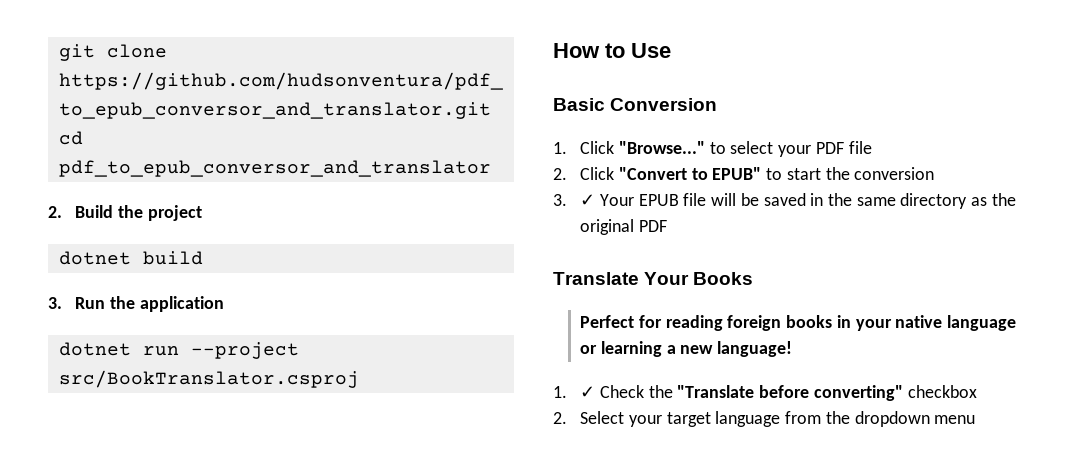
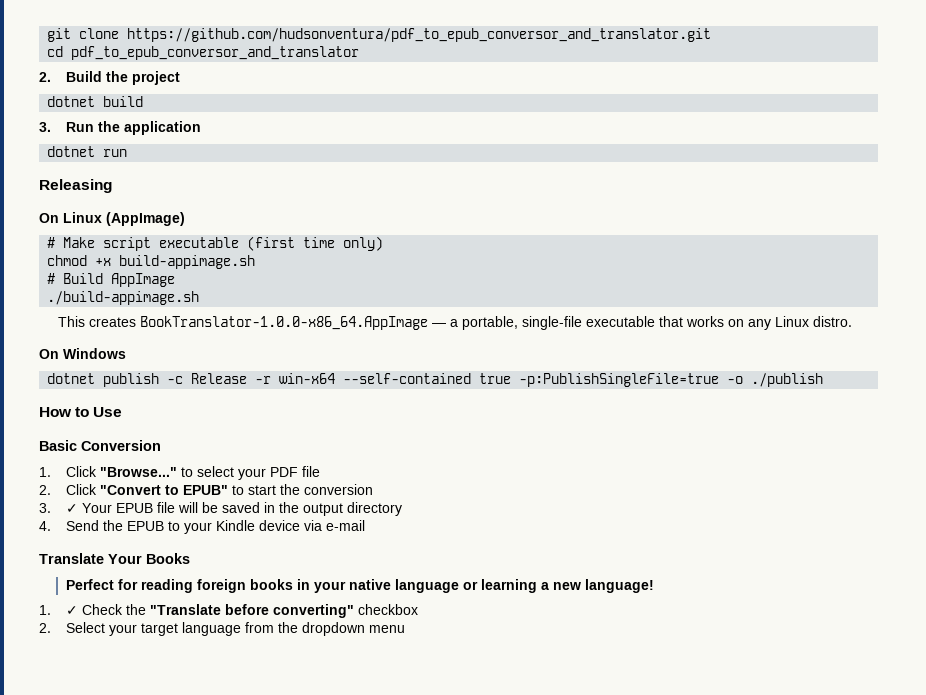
- dotnet run --project src/BookTranslator.csproj
+ dotnet run
+ Releasing
+ On Linux (AppImage)
+ # Make script executable (first time only)
+ chmod +x build-appimage.sh
+ # Build AppImage
+ ./build-appimage.sh
+ This creates BookTranslator-1.0.0-x86_64.AppImage — a portable, single-file executable that works on any Linux distro.
+ On Windows
+ dotnet publish -c Release -r win-x64 --self-contained true -p:PublishSingleFile=true -o ./publish
- 3. ✓ Your EPUB file will be saved in the same directory as the original PDF
+ 3. ✓ Your EPUB file will be saved in the output directory
+ 4. Send the EPUB to your Kindle device via e-mail

